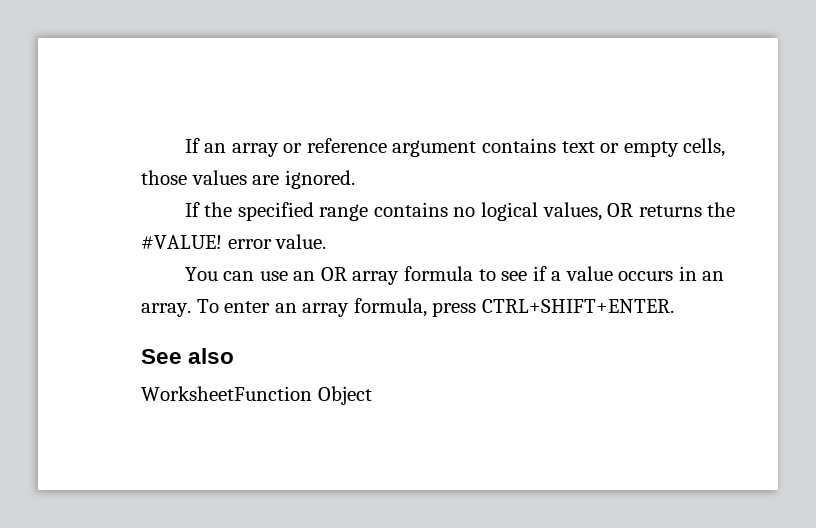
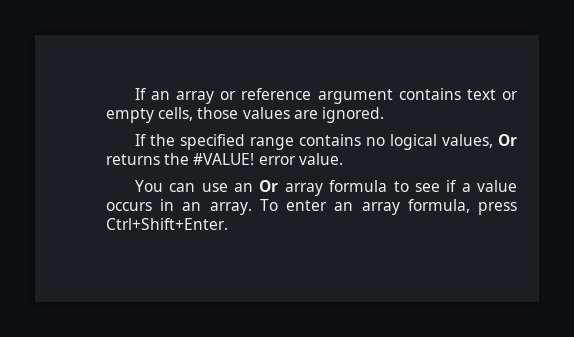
- If the specified range contains no logical values, OR returns the #VALUE! error value.
+ If the specified range contains no logical values, Or returns the #VALUE! error value.
- You can use an OR array formula to see if a value occurs in an array.
+ You can use an Or array formula to see if a value occurs in an array.
- To enter an array formula, press CTRL+SHIFT+ENTER.
- See also
- WorksheetFunction Object
+ To enter an array formula, press Ctrl+Shift+Enter.

